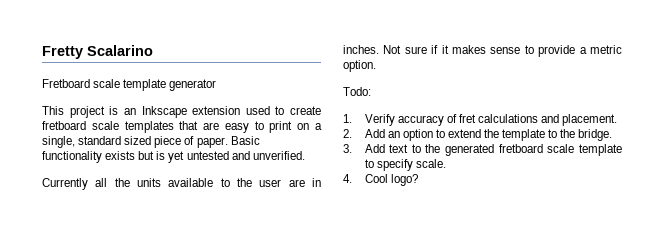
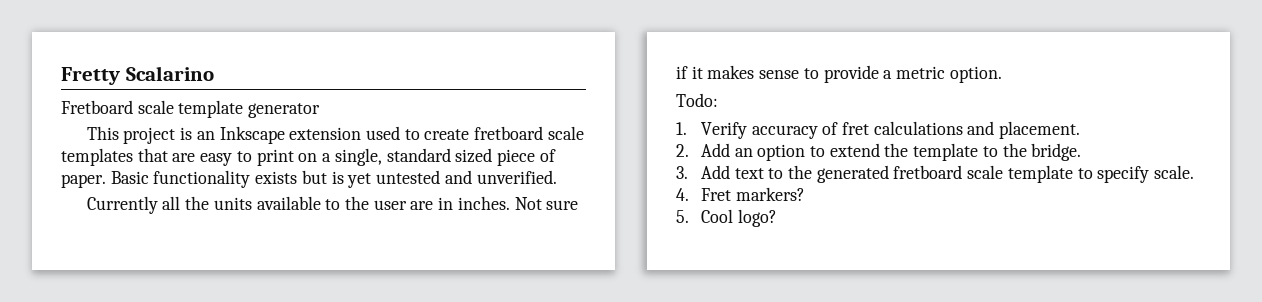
- 4. Cool logo?
+ 4. Fret markers?
+ 5. Cool logo?

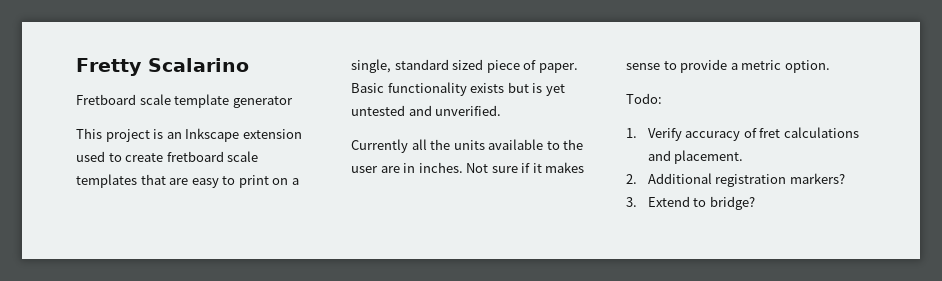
- 2. Add an option to extend the template to the bridge.
- 3. Add text to the generated fretboard scale template to specify scale.
- 4. Fret markers?
- 5. Cool logo?
+ 2. Additional registration markers?
+ 3. Extend to bridge?

